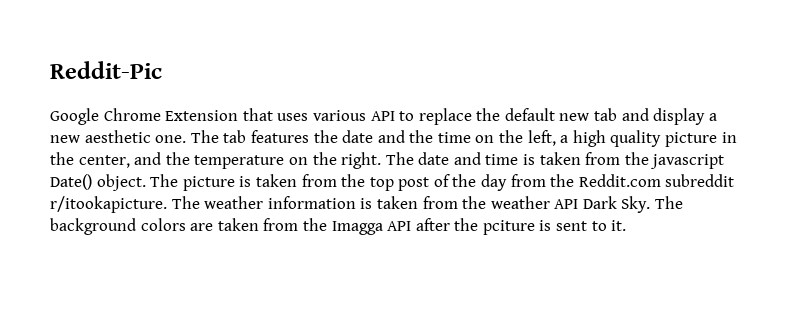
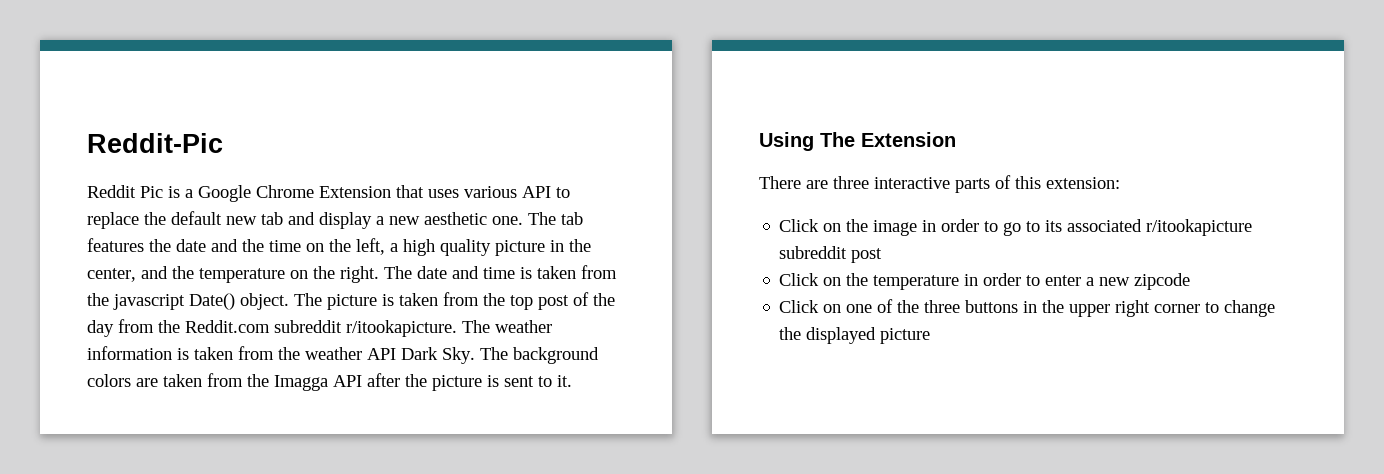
- Google Chrome Extension that uses various API to replace the default new tab and display a new aesthetic one.
+ Reddit Pic is a Google Chrome Extension that uses various API to replace the default new tab and display a new aesthetic one.
- The weather information is taken from the weather API Dark Sky. The background colors are taken from the Imagga API after the pciture is sent to it.
+ The weather information is taken from the weather API Dark Sky. The background colors are taken from the Imagga API after the picture is sent to it.
+ Using The Extension
+ There are three interactive parts of this extension:
+ Click on the image in order to go to its associated r/itookapicture subreddit post
+ Click on the temperature in order to enter a new zipcode
+ Click on one of the three buttons in the upper right corner to change the displayed picture

